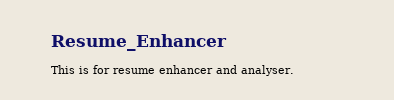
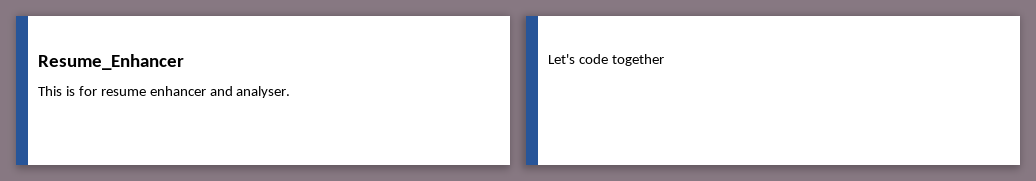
+ Let's code together

